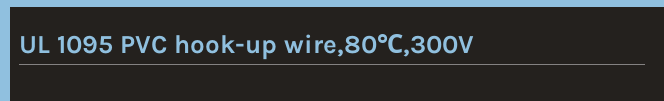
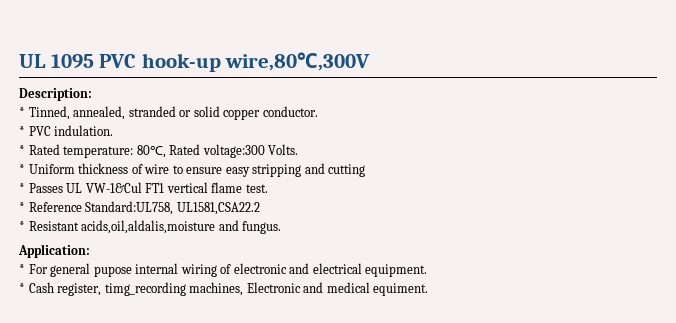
+ Description:
+ * Tinned, annealed, stranded or solid copper conductor.
+ * PVC indulation.
+ * Rated temperature: 80℃, Rated voltage:300 Volts.
+ * Uniform thickness of wire to ensure easy stripping and cutting
+ * Passes UL VW-1&Cul FT1 vertical flame test.
+ * Reference Standard:UL758, UL1581,CSA22.2
+ * Resistant acids,oil,aldalis,moisture and fungus.
+ Application:
+ * For general pupose internal wiring of electronic and electrical equipment.
+ * Cash register, timg_recording machines, Electronic and medical equiment.

